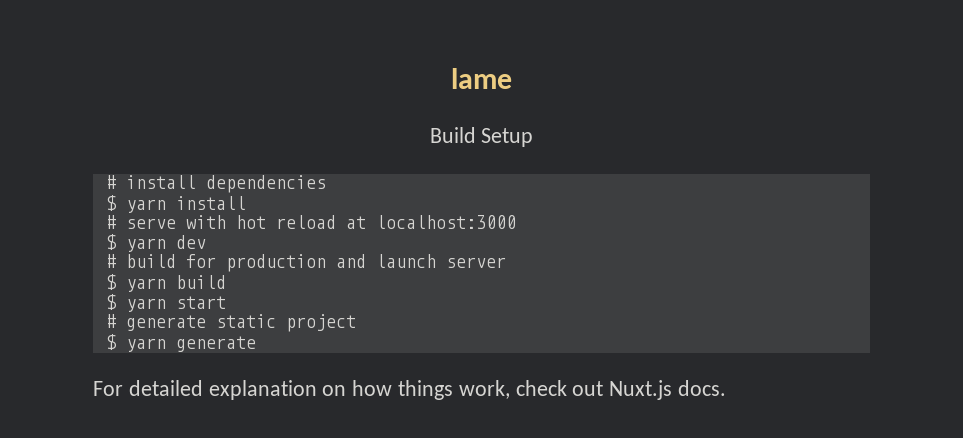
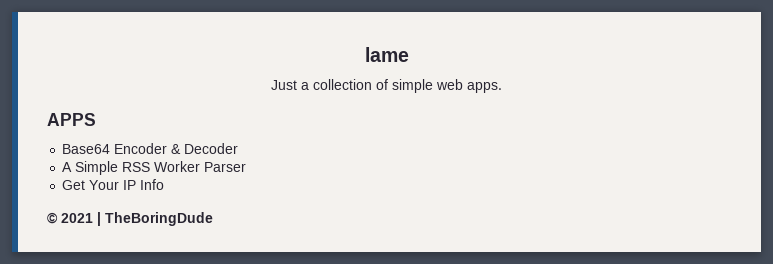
- Build Setup
- # install dependencies
- $ yarn install
- # serve with hot reload at localhost:3000
- $ yarn dev
- # build for production and launch server
- $ yarn build
- $ yarn start
- # generate static project
- $ yarn generate
- For detailed explanation on how things work, check out Nuxt.js docs.
+ Just a collection of simple web apps.
+ APPS
+ Base64 Encoder & Decoder
+ A Simple RSS Worker Parser
+ Get Your IP Info
+ © 2021 | TheBoringDude

